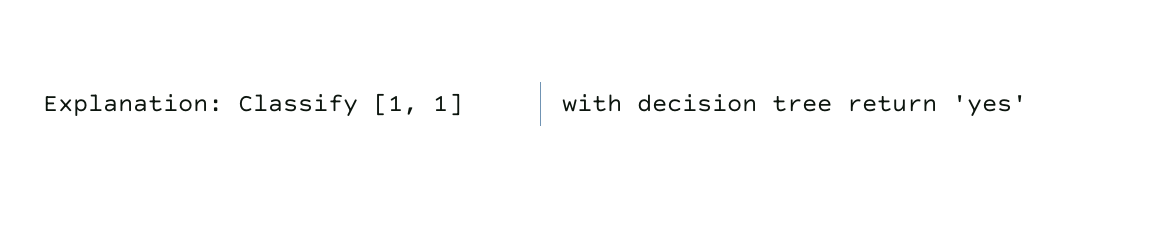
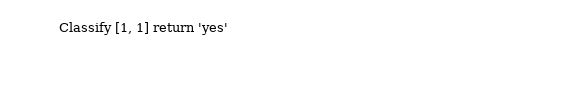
- Explanation: Classify [1, 1] with decision tree return 'yes'
+ Classify [1, 1] return 'yes'

